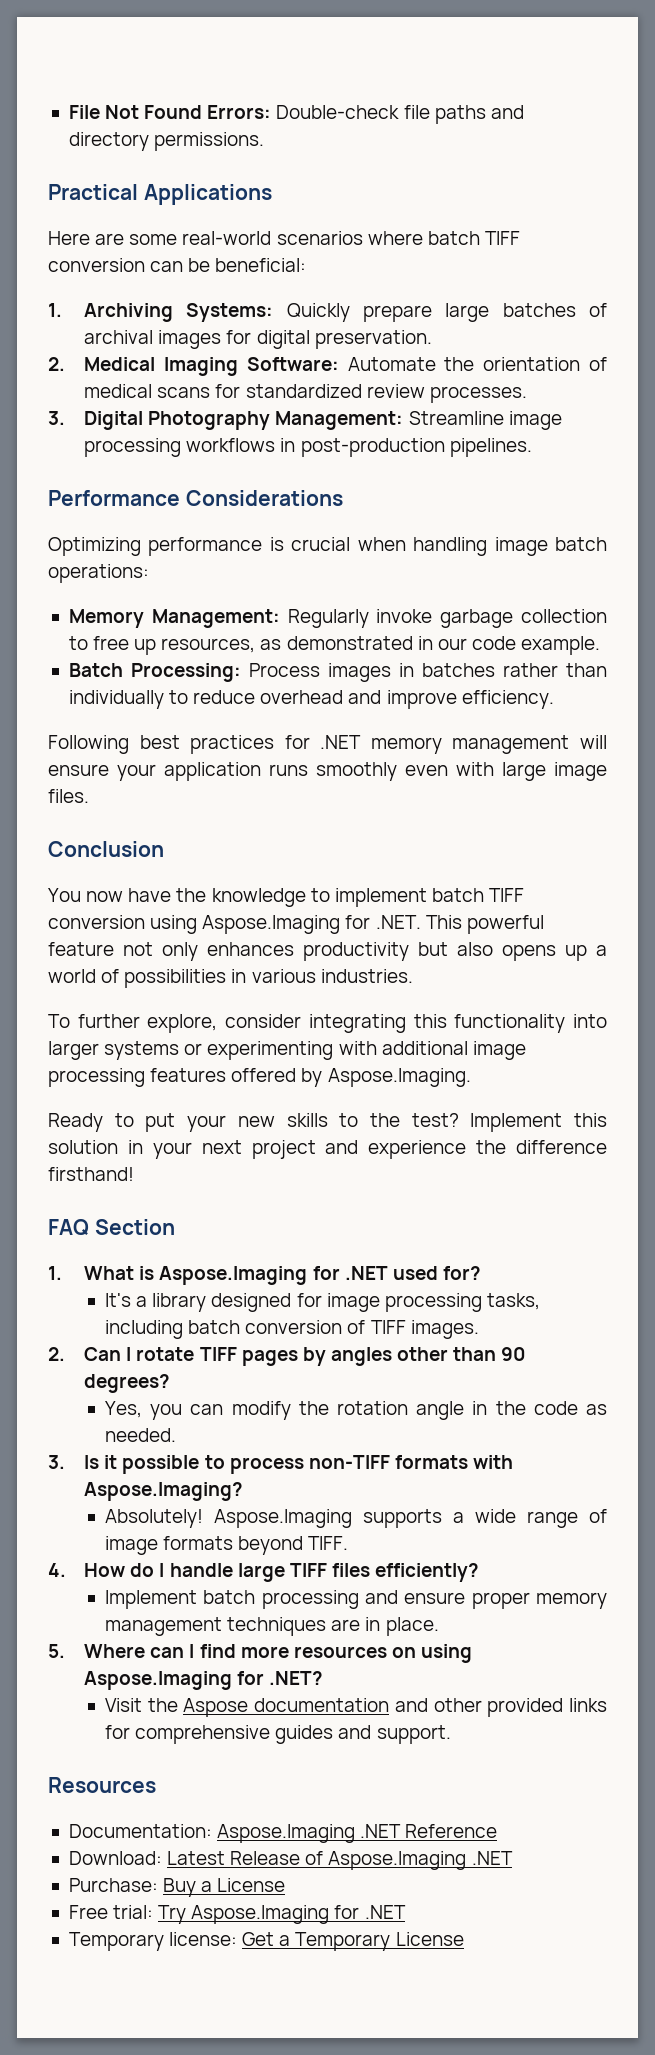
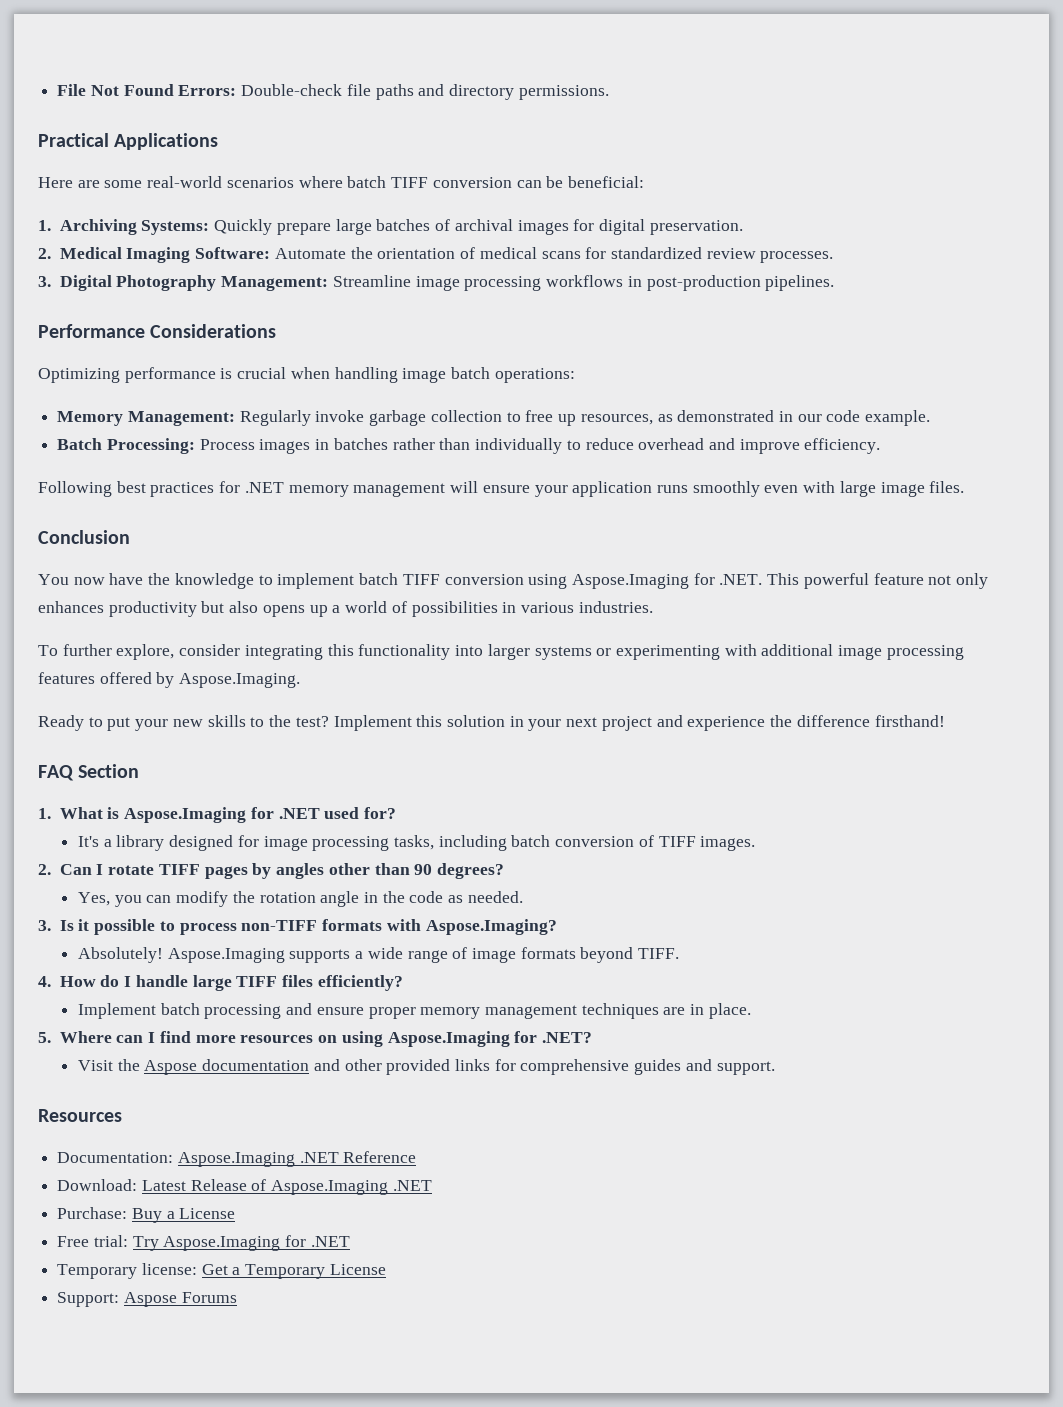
+ Support: Aspose Forums

